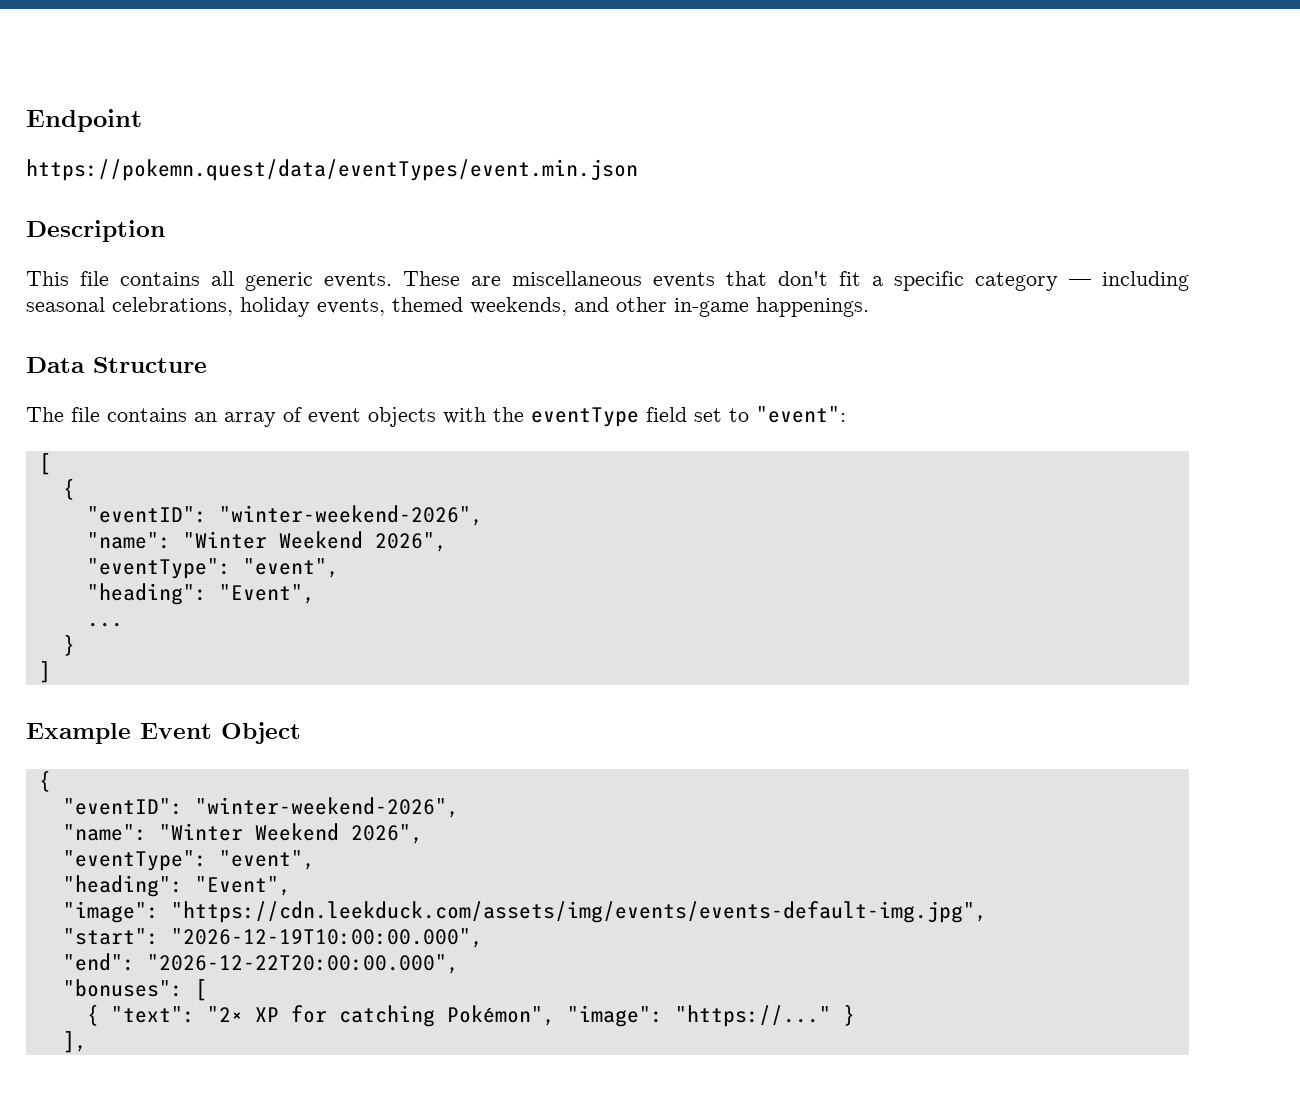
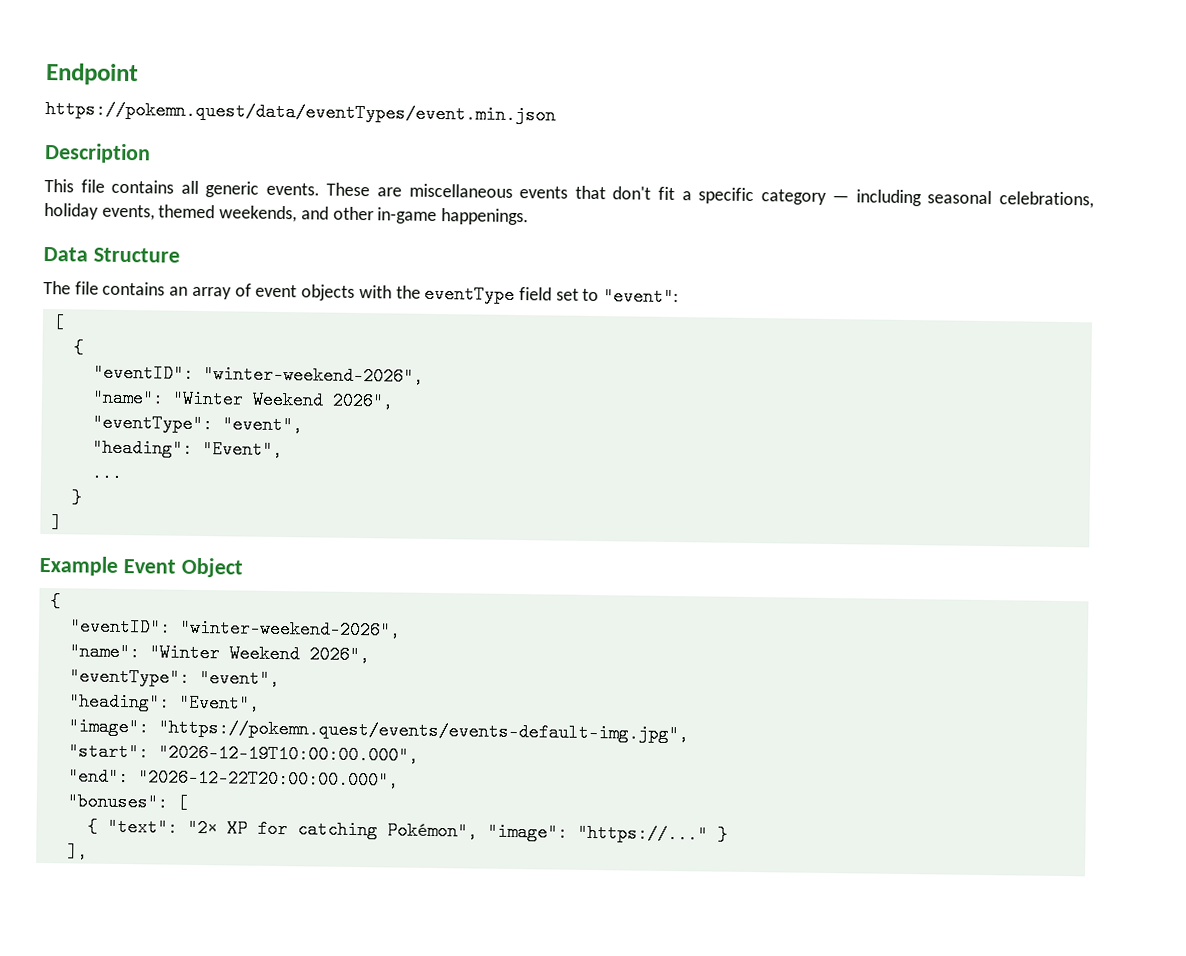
- "image": "https://cdn.leekduck.com/assets/img/events/events-default-img.jpg",
+ "image": "https://pokemn.quest/events/events-default-img.jpg",

